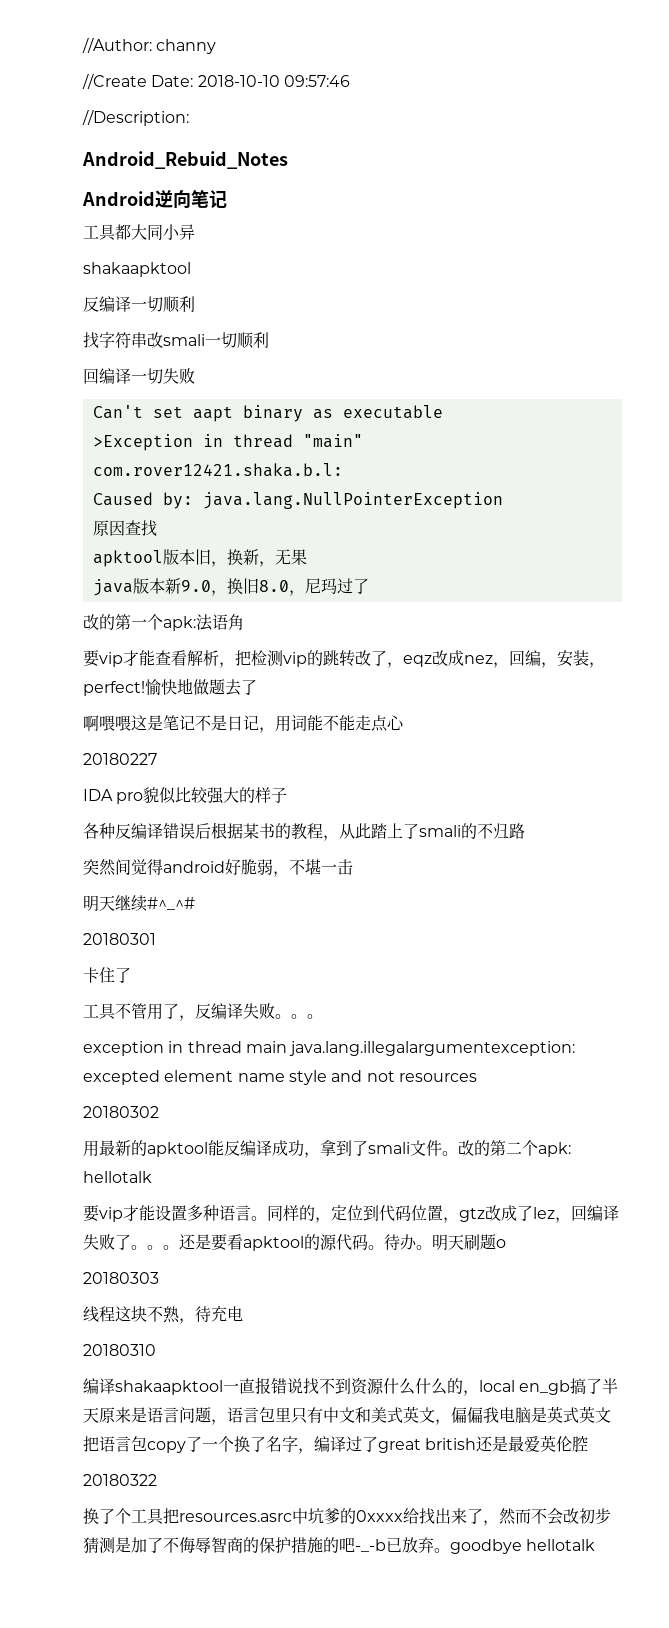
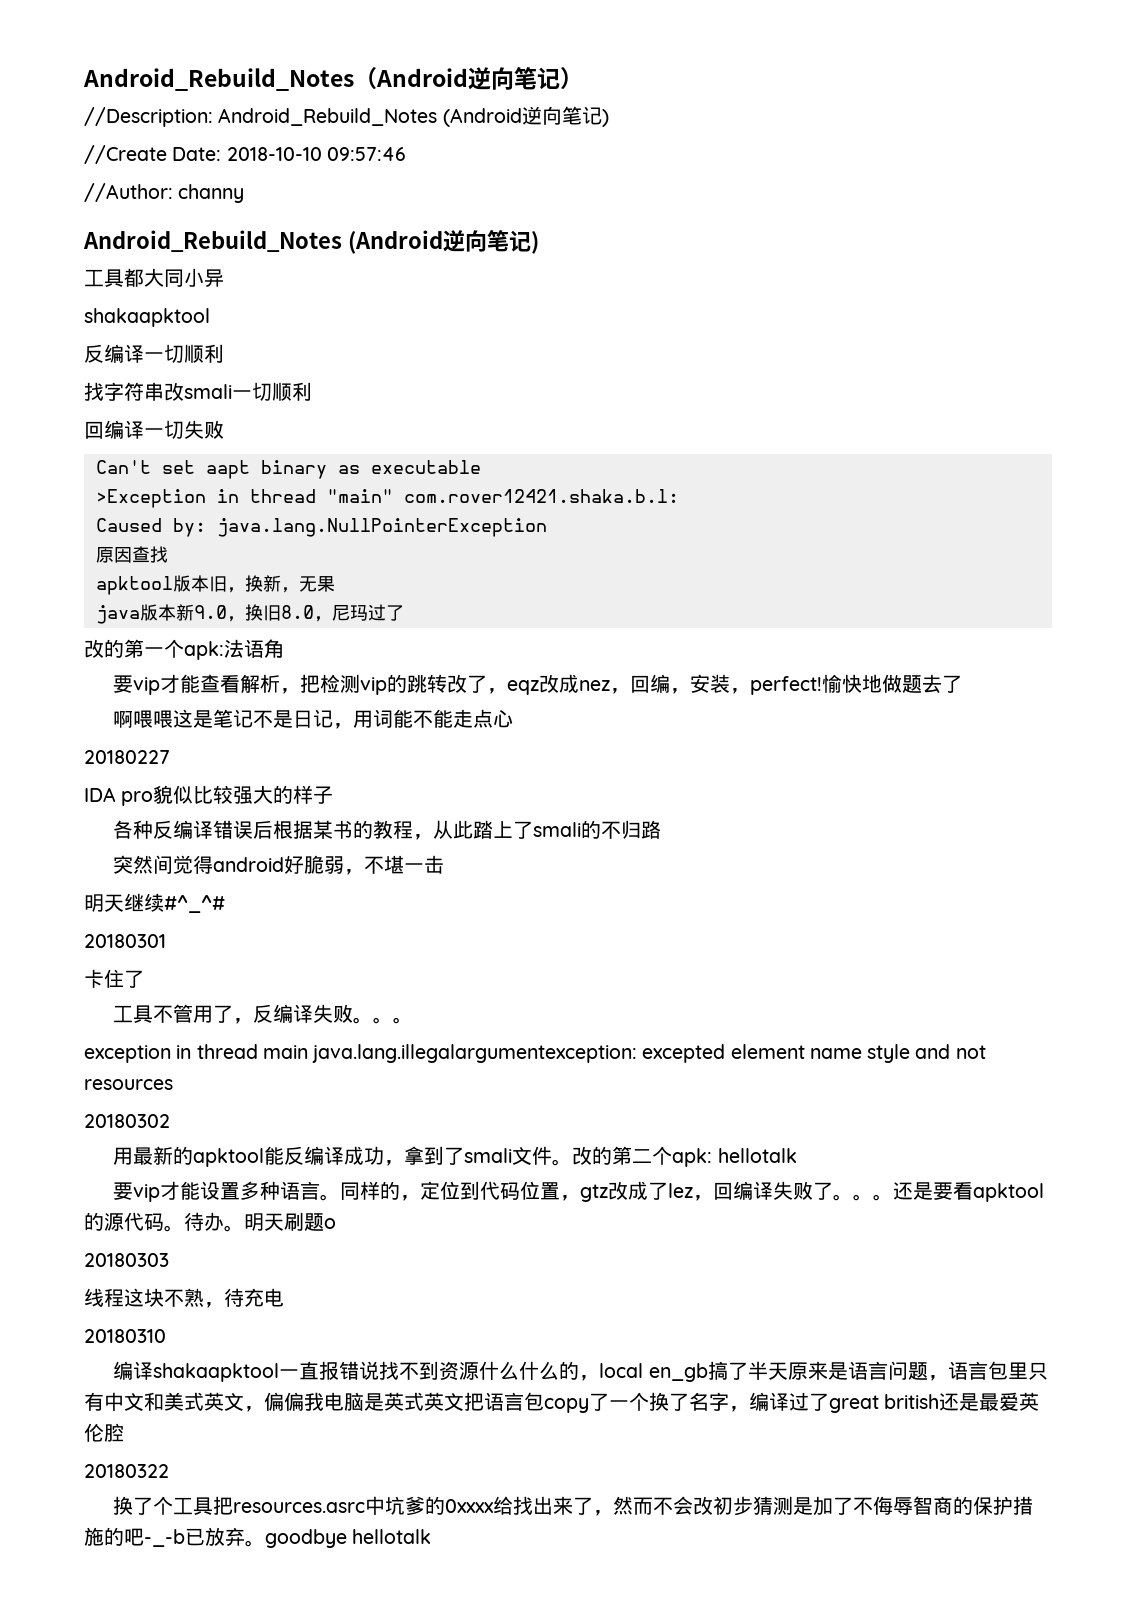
- //Author: channy
+ Android_Rebuild_Notes（Android逆向笔记）
+ //Description: Android_Rebuild_Notes (Android逆向笔记)
- //Description:
- Android_Rebuid_Notes
- Android逆向笔记
+ //Author: channy
+ Android_Rebuild_Notes (Android逆向笔记)

